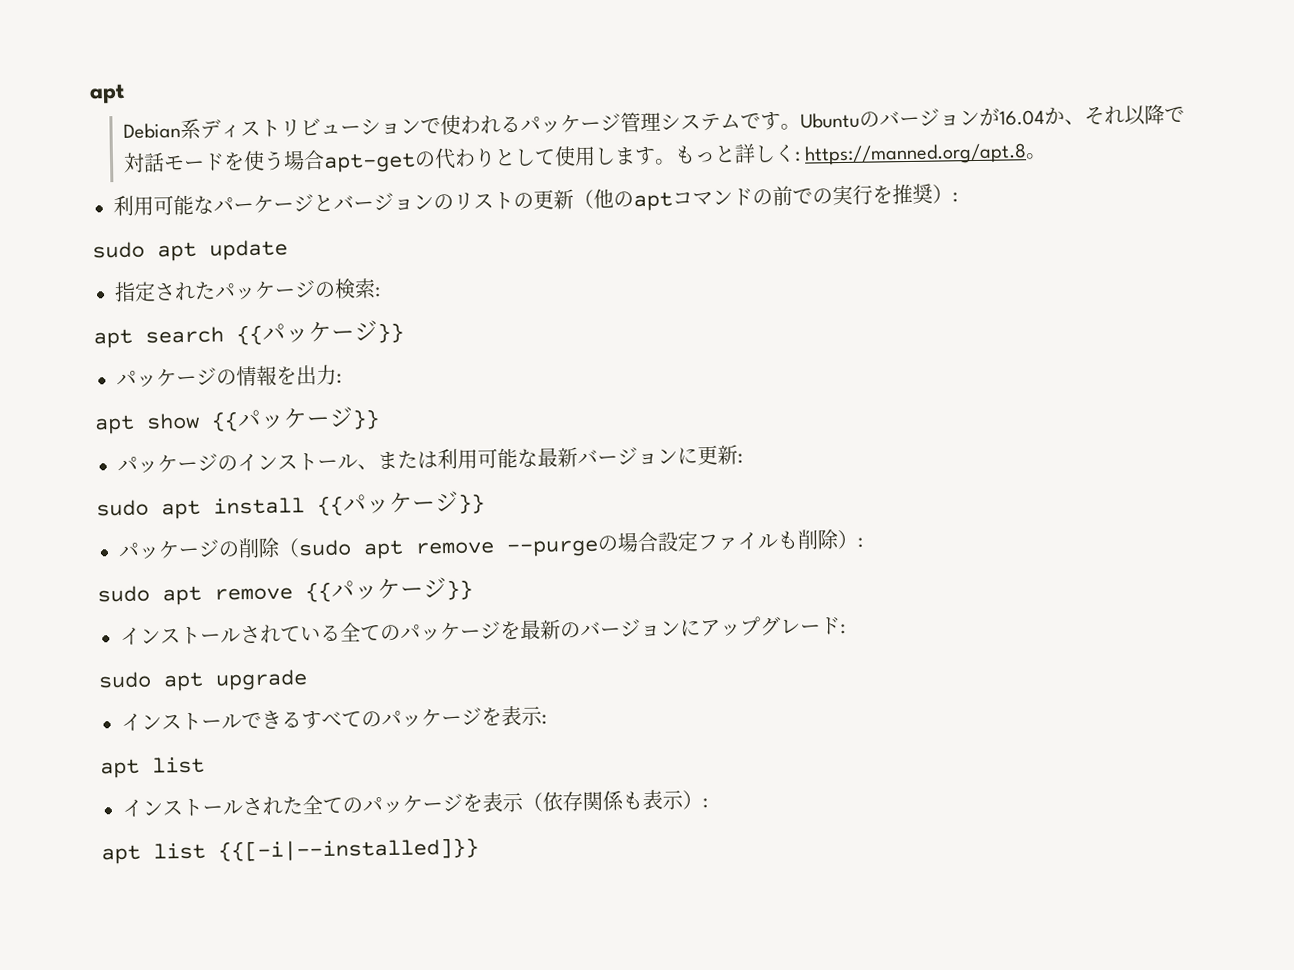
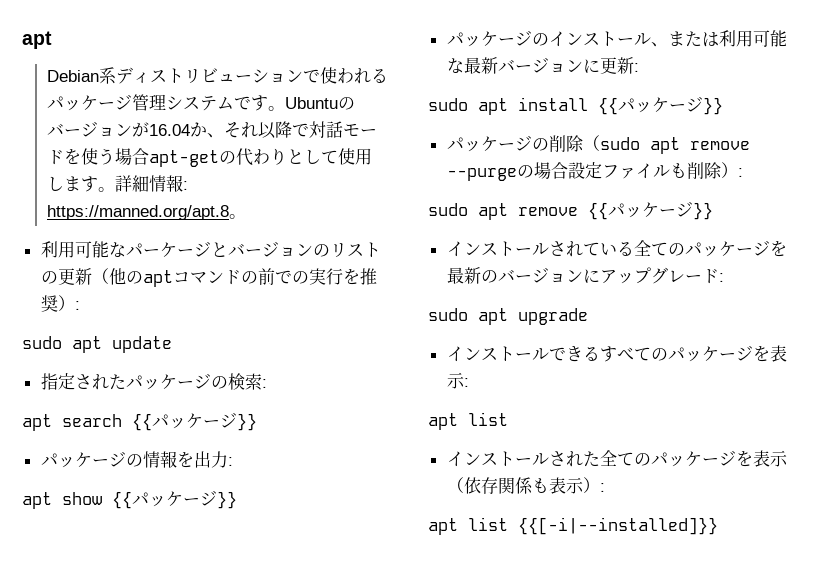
- もっと詳しく: https://manned.org/apt.8。
+ 詳細情報: https://manned.org/apt.8。

